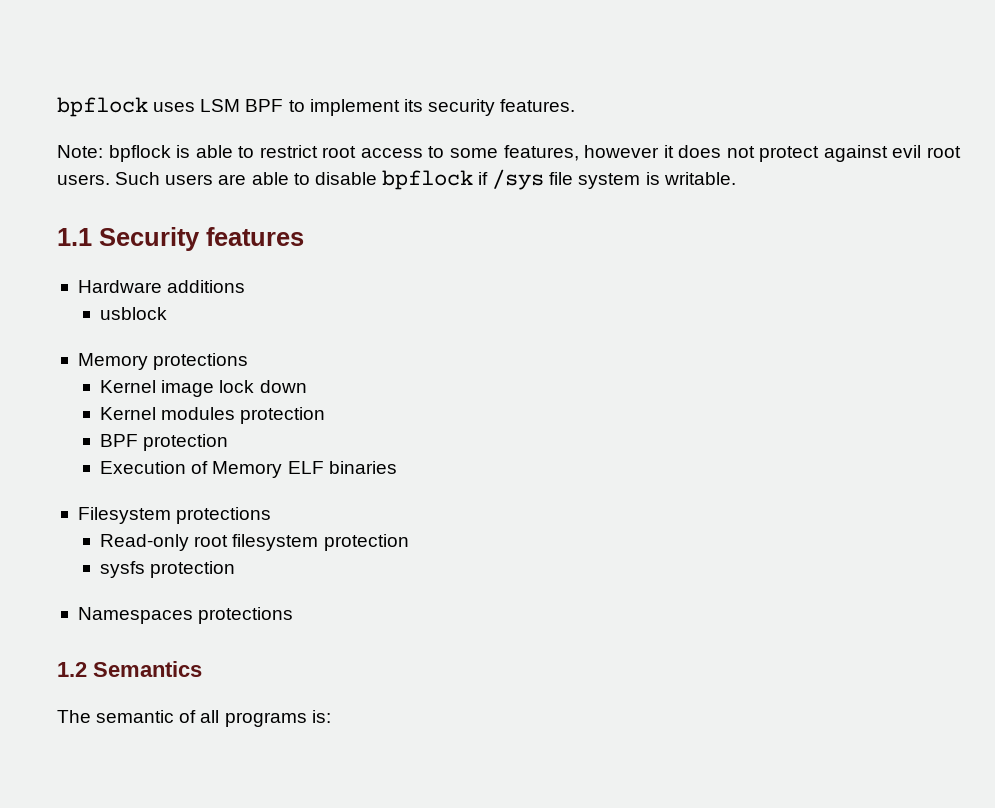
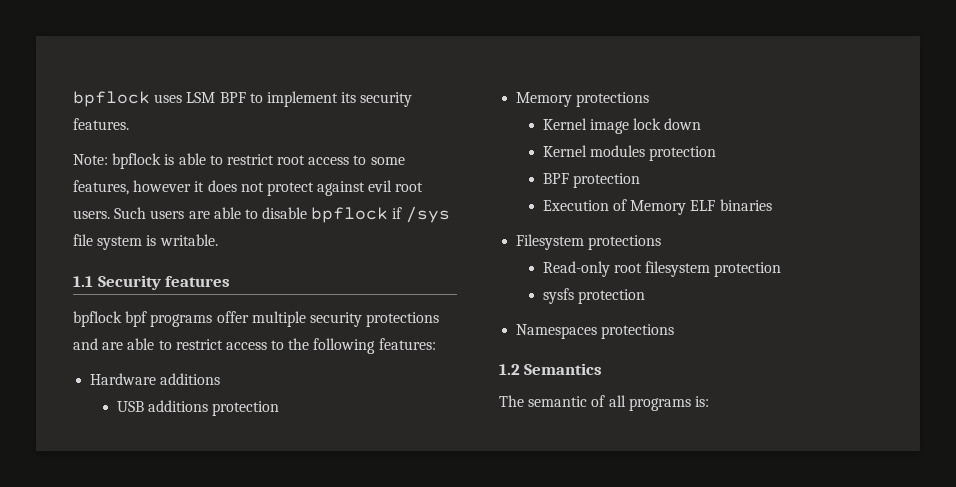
+ bpflock bpf programs offer multiple security protections and are able to restrict access to the following features:
- usblock
+ USB additions protection

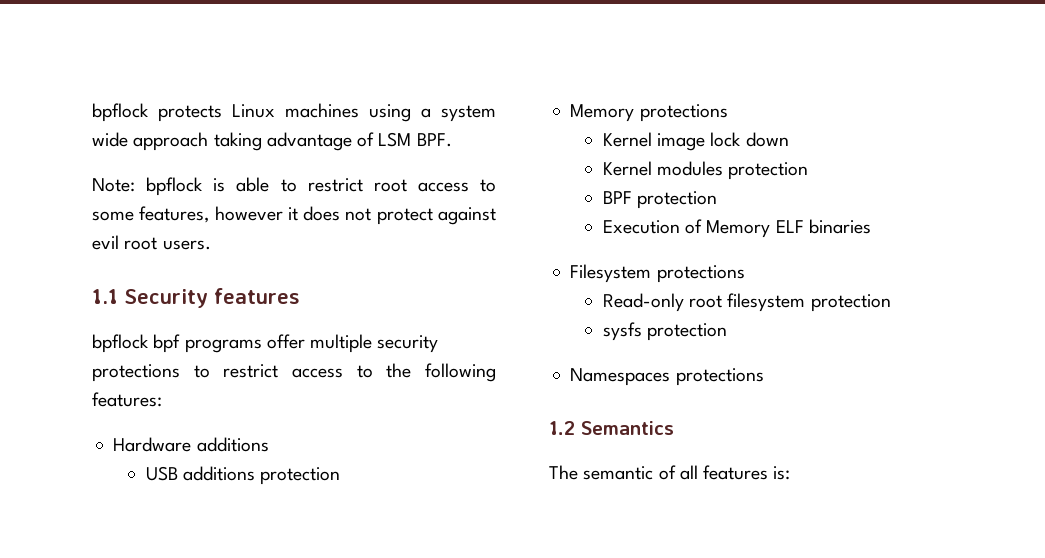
- bpflock uses LSM BPF to implement its security features.
+ bpflock protects Linux machines using a system wide approach taking advantage of LSM BPF.
- Such users are able to disable bpflock if /sys file system is writable.
- bpflock bpf programs offer multiple security protections and are able to restrict access to the following features:
+ bpflock bpf programs offer multiple security protections to restrict access to the following features:
- The semantic of all programs is:
+ The semantic of all features is:

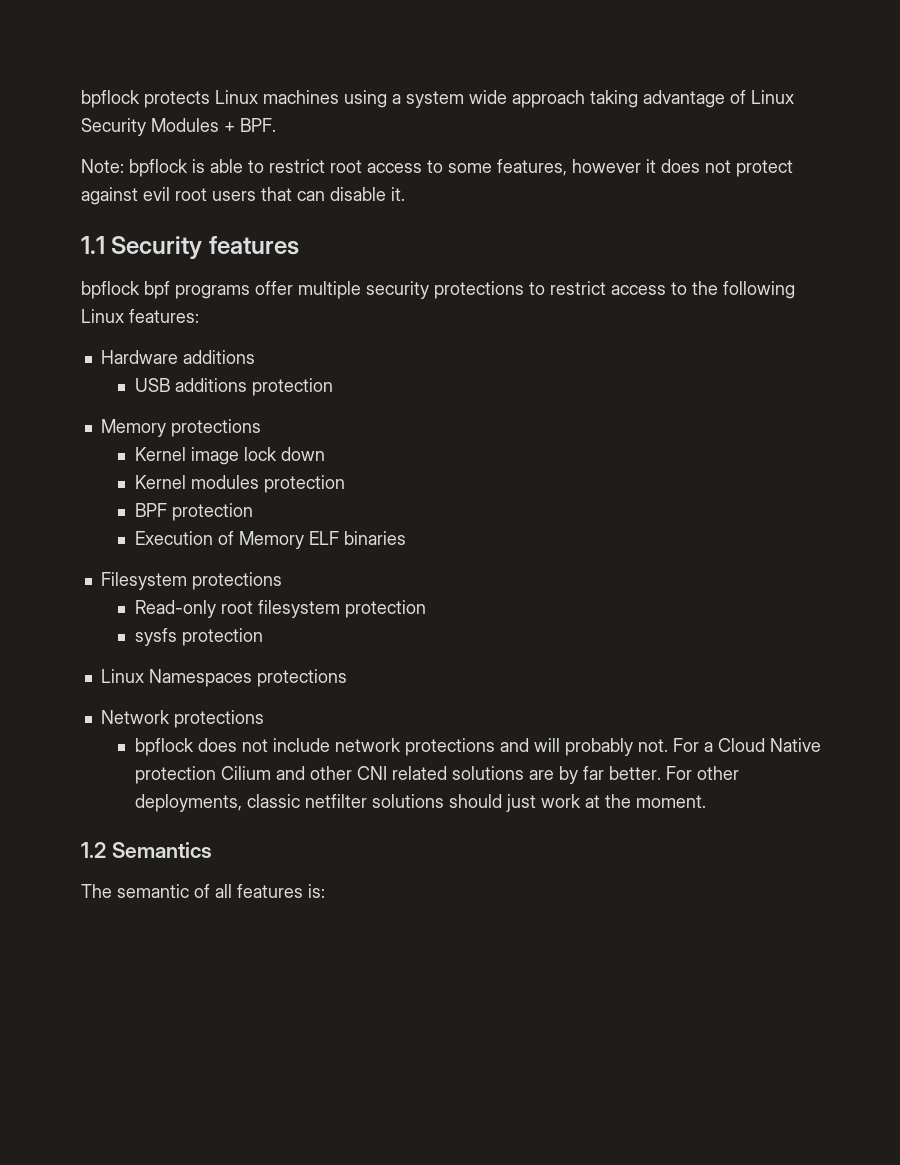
- bpflock protects Linux machines using a system wide approach taking advantage of LSM BPF.
+ bpflock protects Linux machines using a system wide approach taking advantage of Linux Security Modules + BPF.
- Note: bpflock is able to restrict root access to some features, however it does not protect against evil root users.
+ Note: bpflock is able to restrict root access to some features, however it does not protect against evil root users that can disable it.
- bpflock bpf programs offer multiple security protections to restrict access to the following features:
+ bpflock bpf programs offer multiple security protections to restrict access to the following Linux features:
- Namespaces protections
+ Linux Namespaces protections
+ Network protections
+ bpflock does not include network protections and will probably not. For a Cloud Native protection Cilium and other CNI related solutions are by far better. For other deployments, classic netfilter solutions should just work at the moment.

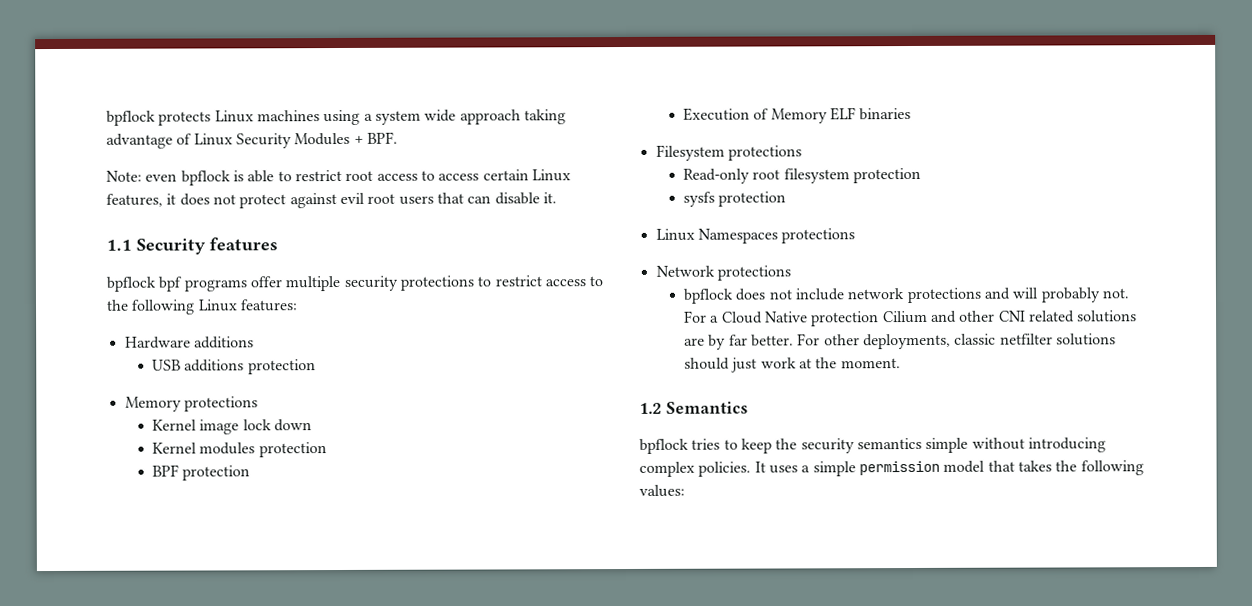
- Note: bpflock is able to restrict root access to some features, however it does not protect against evil root users that can disable it.
+ Note: even bpflock is able to restrict root access to access certain Linux features, it does not protect against evil root users that can disable it.
- The semantic of all features is:
+ bpflock tries to keep the security semantics simple without introducing complex policies. It uses a simple permission model that takes the following values:

